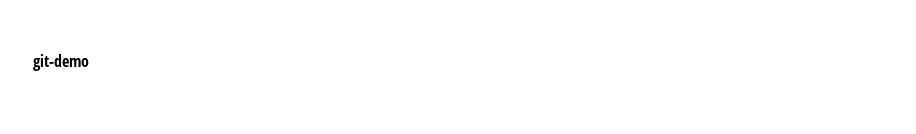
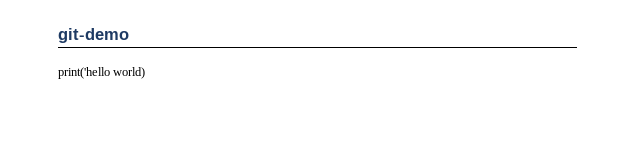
+ print('hello world)

